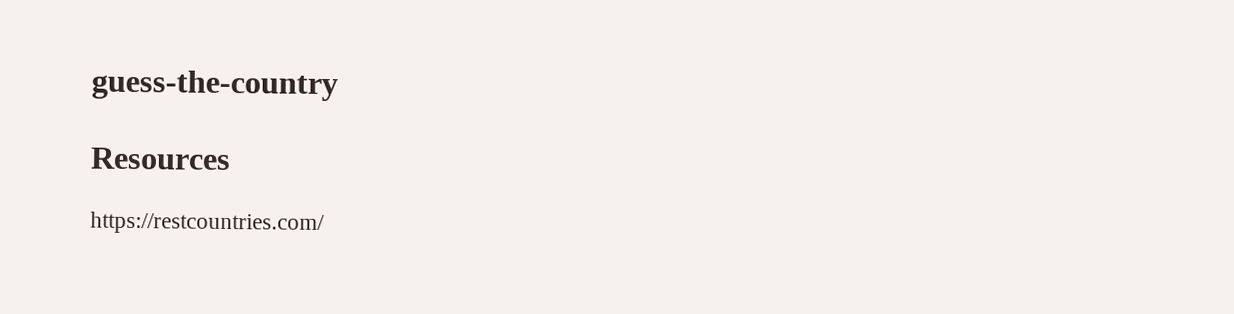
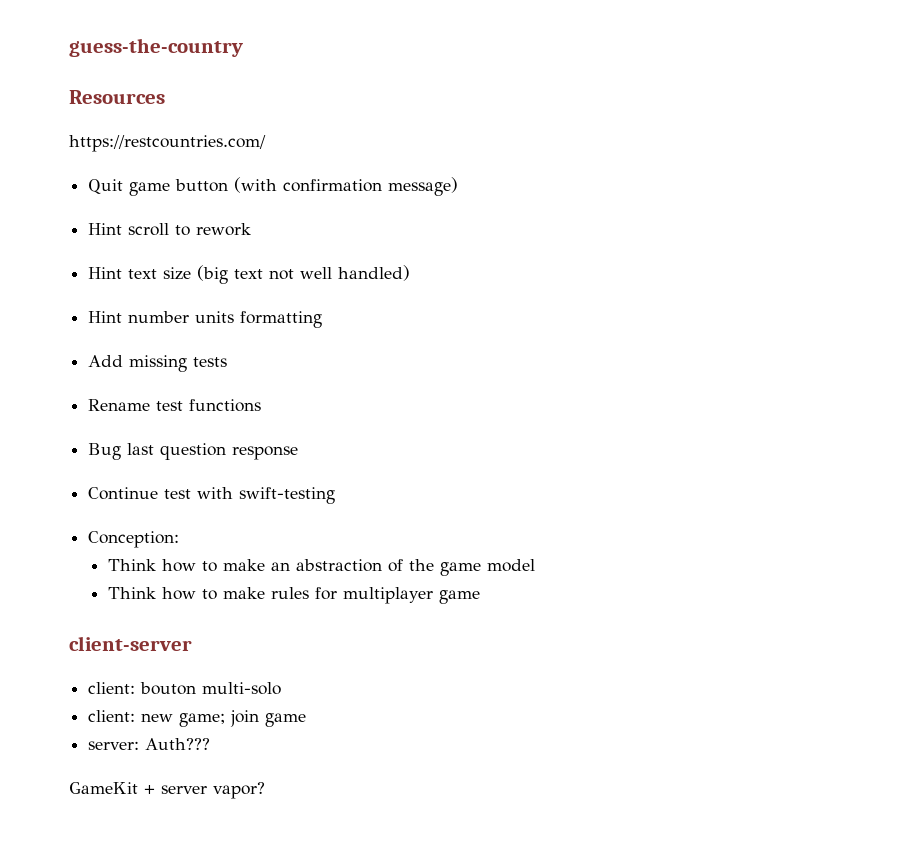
+ Quit game button (with confirmation message)
+ Hint scroll to rework
+ Hint text size (big text not well handled)
+ Hint number units formatting
+ Add missing tests
+ Rename test functions
+ Bug last question response
+ Continue test with swift-testing
+ Conception:
+ Think how to make an abstraction of the game model
+ Think how to make rules for multiplayer game
+ client-server
+ client: bouton multi-solo
+ client: new game; join game
+ server: Auth???
+ GameKit + server vapor?

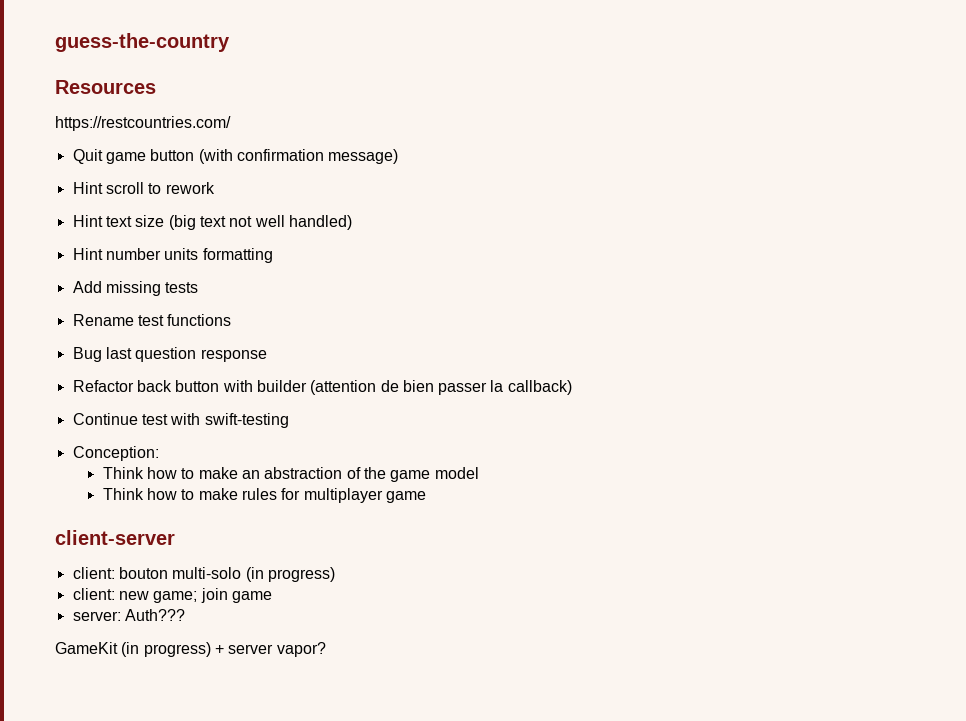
+ Refactor back button with builder (attention de bien passer la callback)
- client: bouton multi-solo
+ client: bouton multi-solo (in progress)
- GameKit + server vapor?
+ GameKit (in progress) + server vapor?

